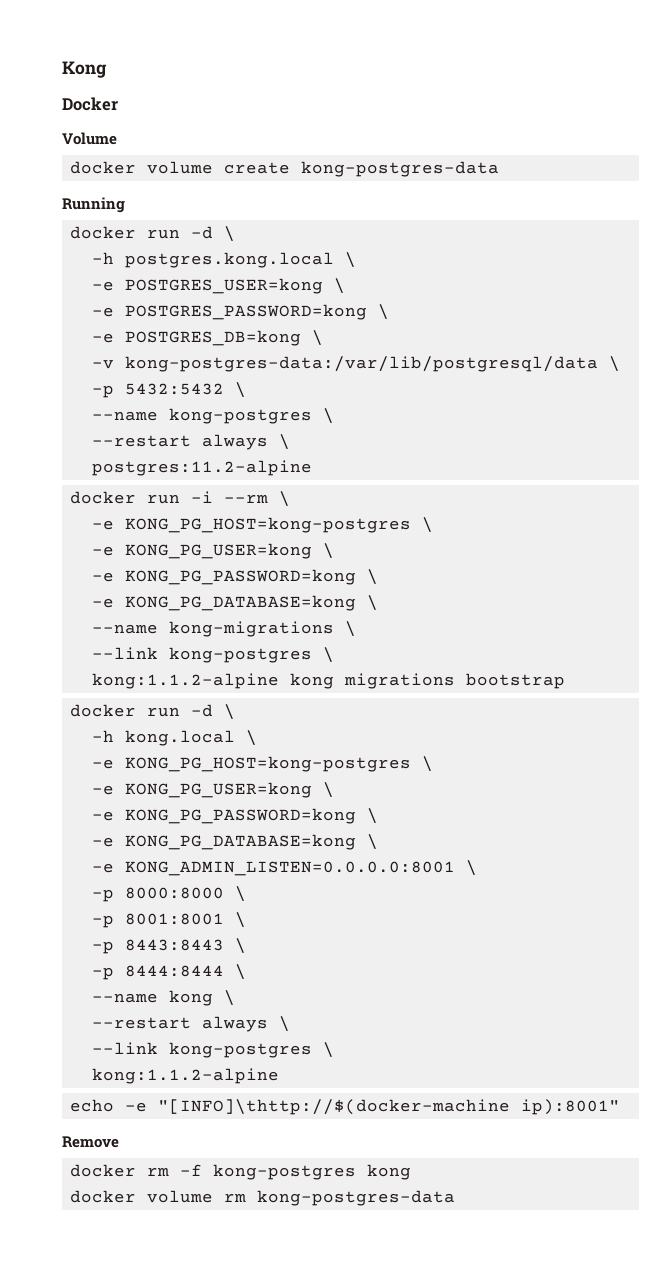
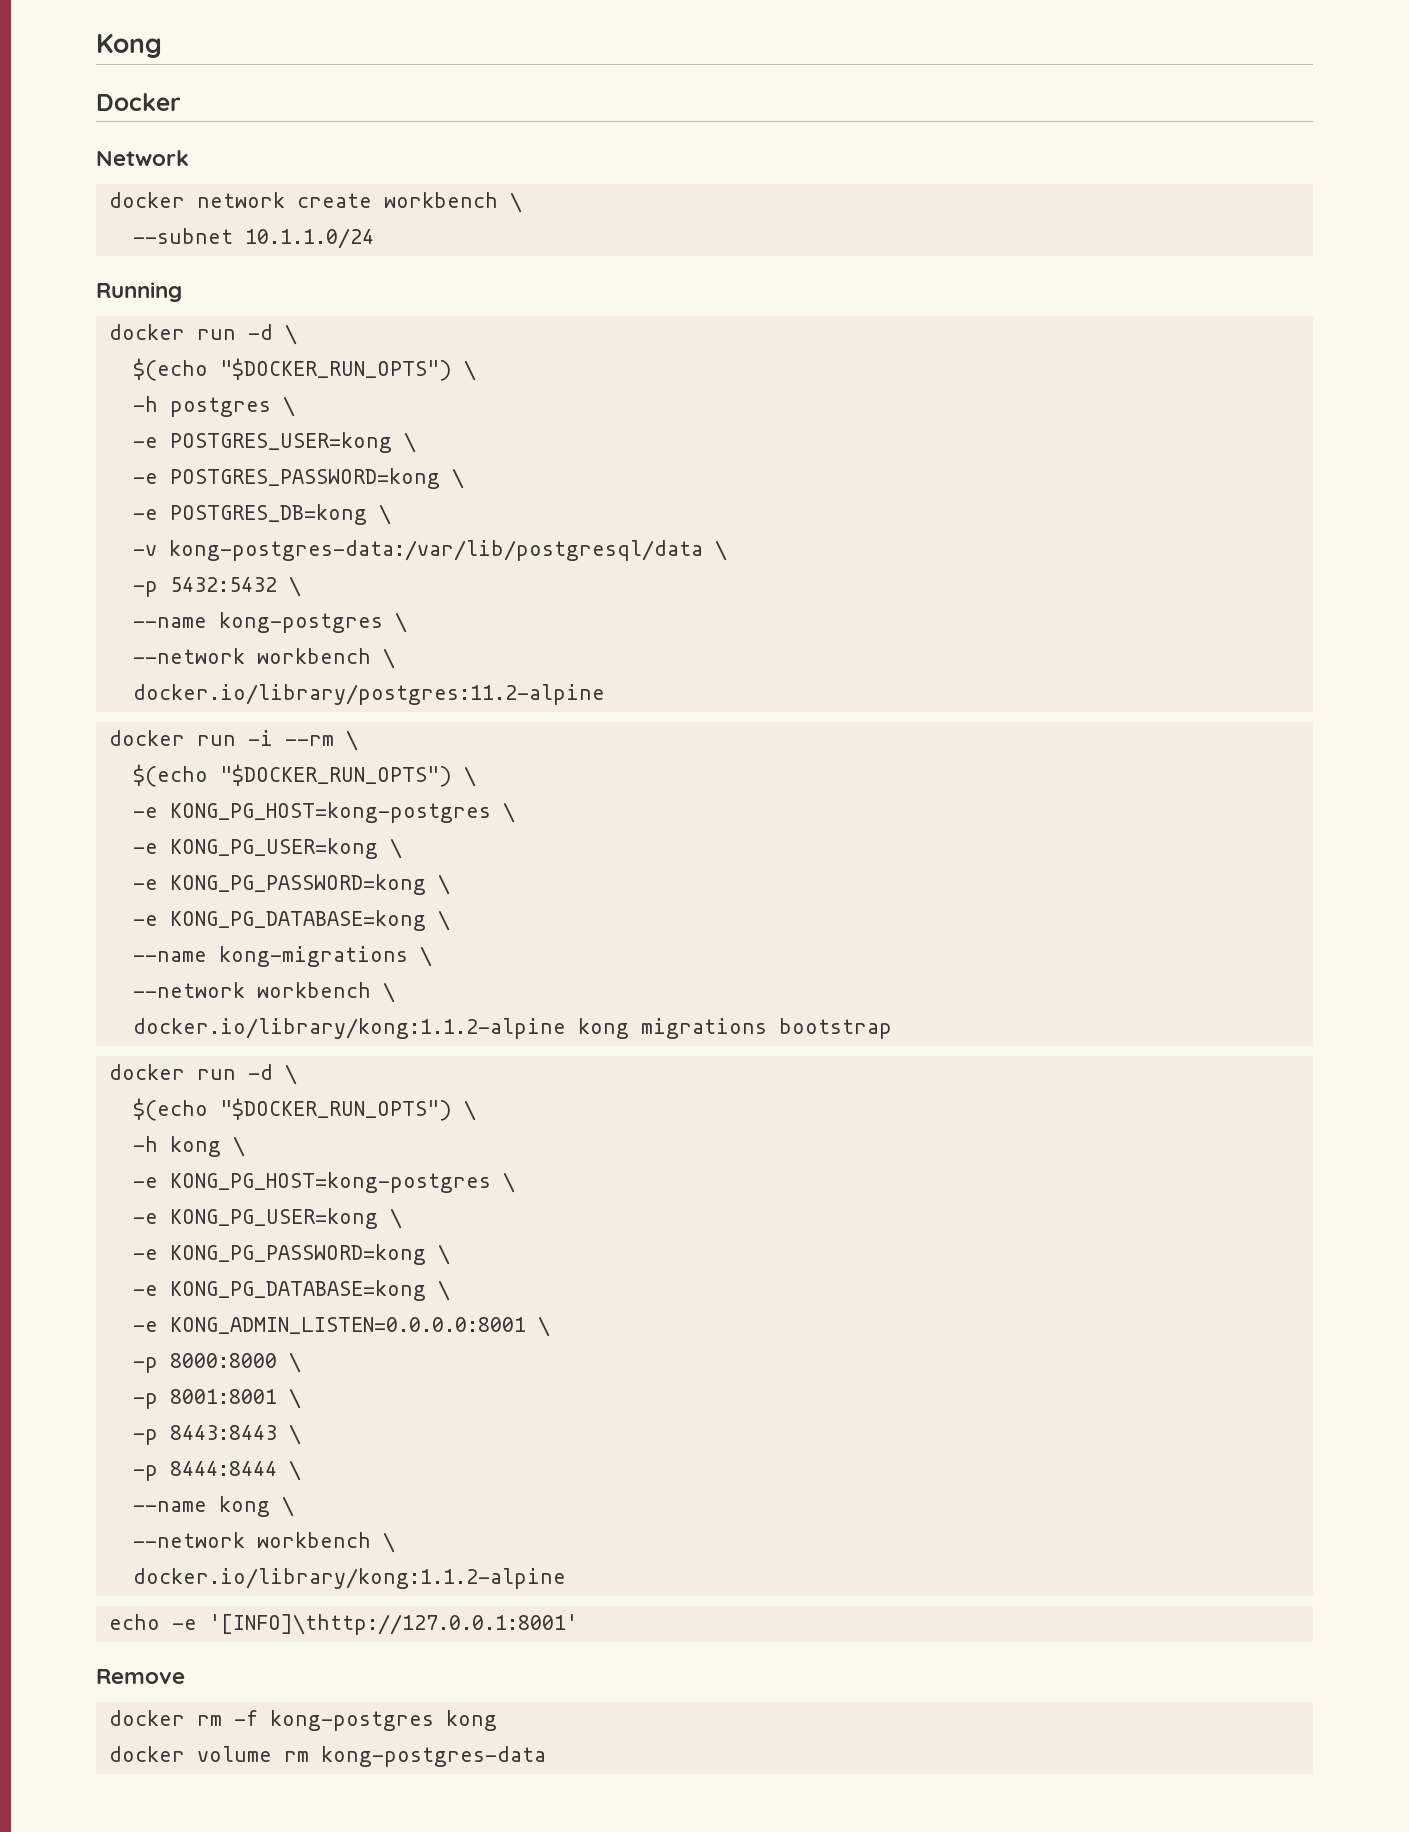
- Volume
- docker volume create kong-postgres-data
+ Network
+ docker network create workbench \
+ --subnet 10.1.1.0/24
  Running
  docker run -d \
- -h postgres.kong.local \
+ $(echo "$DOCKER_RUN_OPTS") \
+ -h postgres \
  --name kong-postgres \
- --restart always \
- postgres:11.2-alpine
+ --network workbench \
+ docker.io/library/postgres:11.2-alpine
  docker run -i --rm \
+ $(echo "$DOCKER_RUN_OPTS") \
  --name kong-migrations \
- --link kong-postgres \
- kong:1.1.2-alpine kong migrations bootstrap
+ --network workbench \
+ docker.io/library/kong:1.1.2-alpine kong migrations bootstrap
  docker run -d \
- -h kong.local \
+ $(echo "$DOCKER_RUN_OPTS") \
+ -h kong \
  --name kong \
- --restart always \
- --link kong-postgres \
- kong:1.1.2-alpine
+ --network workbench \
+ docker.io/library/kong:1.1.2-alpine
- echo -e "[INFO]\thttp://$(docker-machine ip):8001"
+ echo -e '[INFO]\thttp://127.0.0.1:8001'

